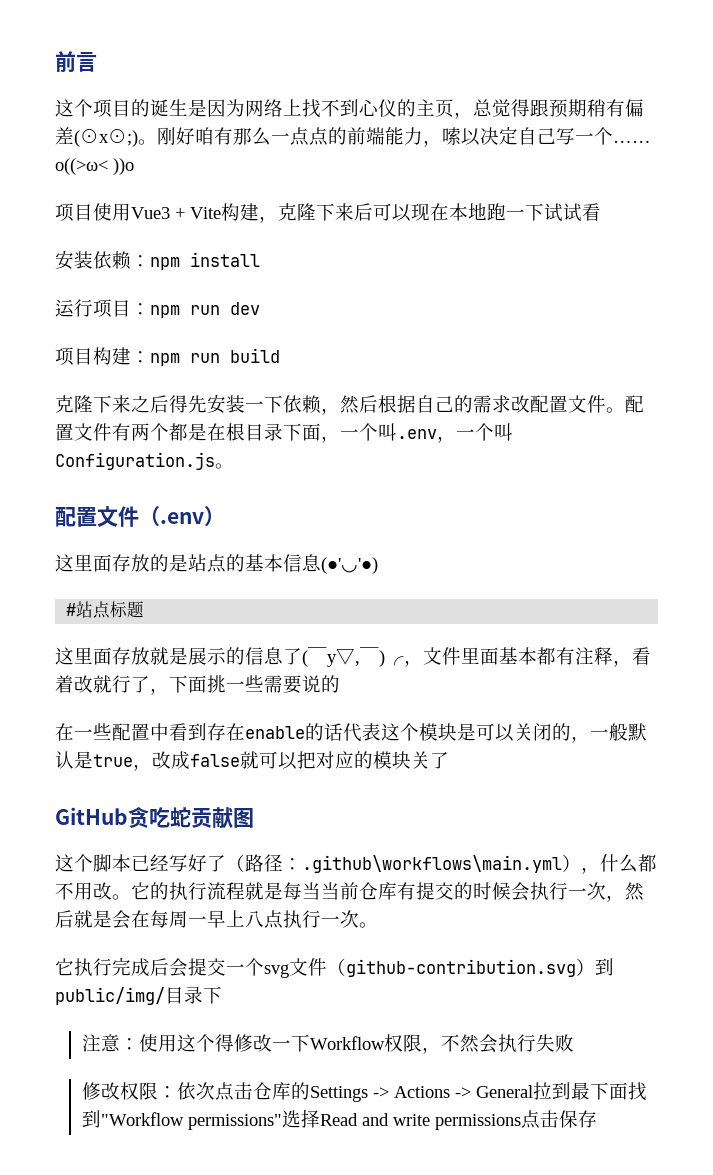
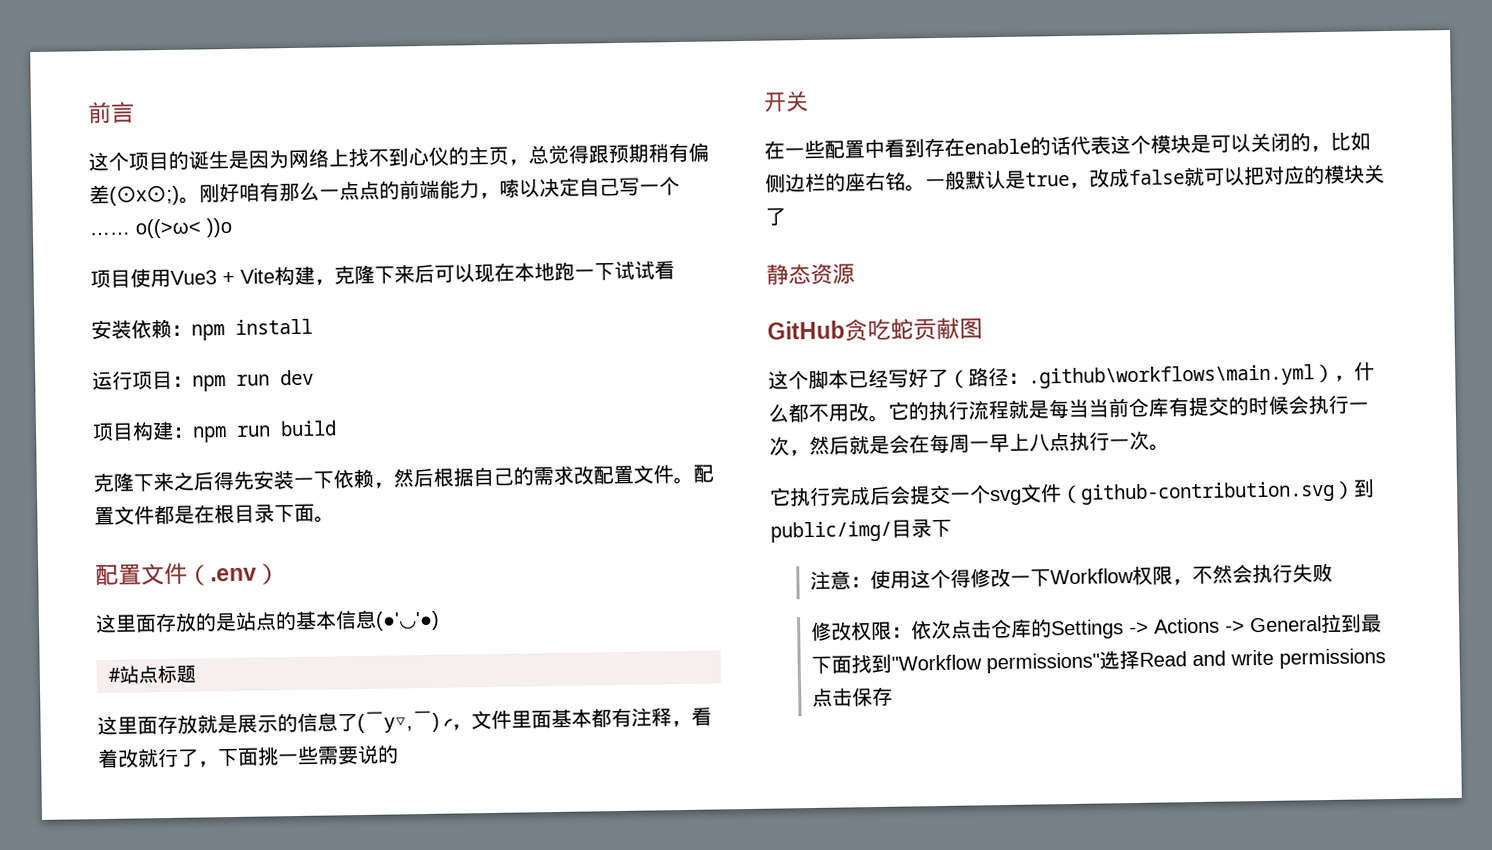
- 配置文件有两个都是在根目录下面，一个叫.env，一个叫Configuration.js。
+ 配置文件都是在根目录下面。
+ 开关
- 在一些配置中看到存在enable的话代表这个模块是可以关闭的，一般默认是true，改成false就可以把对应的模块关了
+ 在一些配置中看到存在enable的话代表这个模块是可以关闭的，比如侧边栏的座右铭。一般默认是true，改成false就可以把对应的模块关了
+ 静态资源

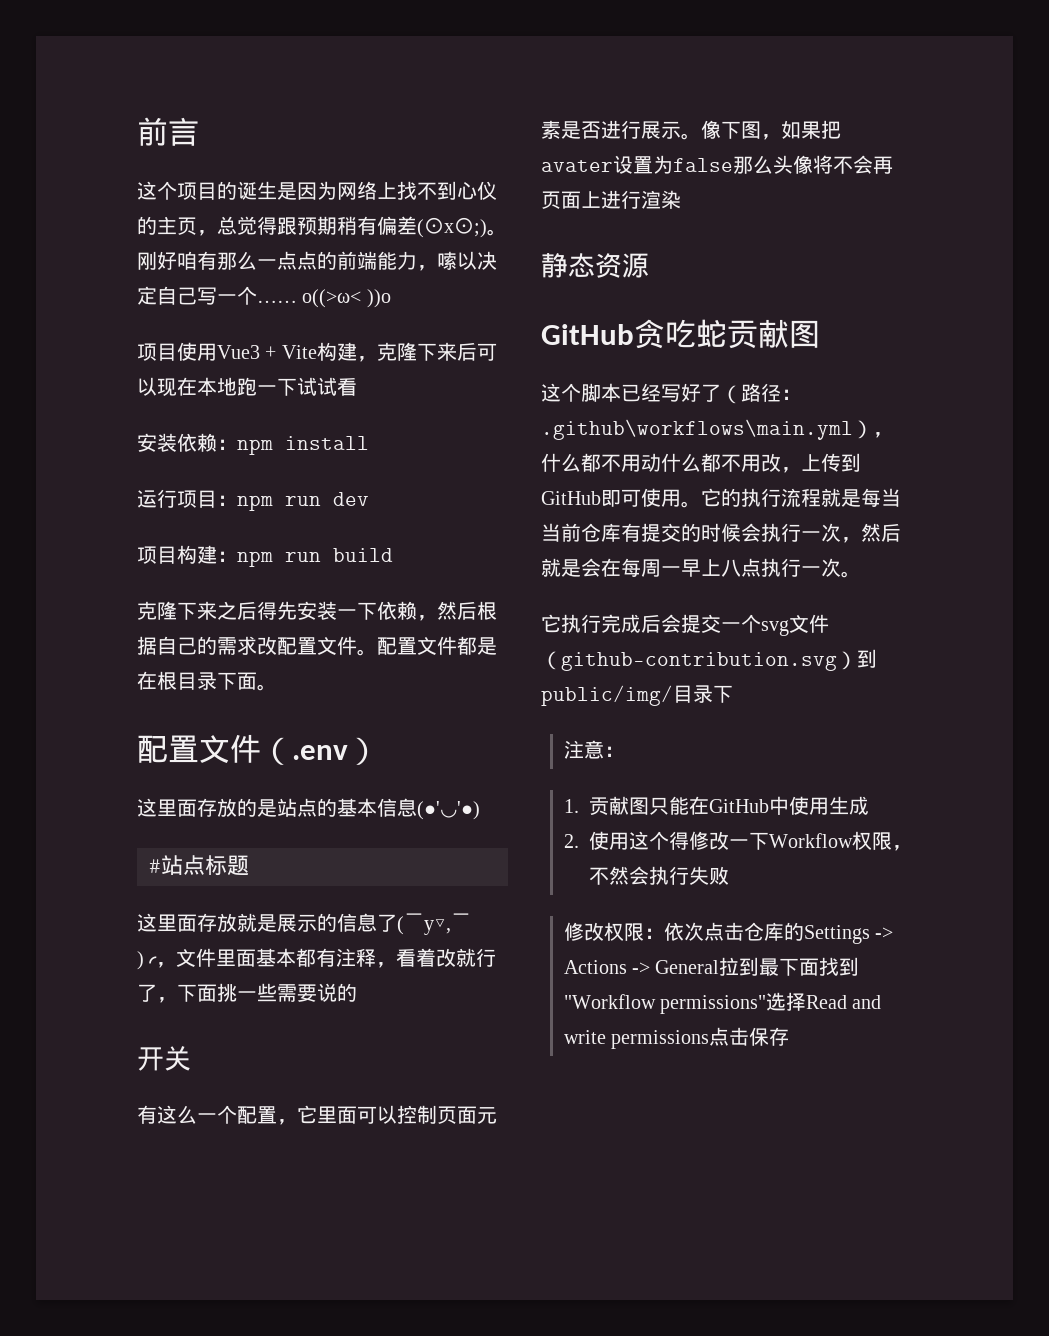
- 在一些配置中看到存在enable的话代表这个模块是可以关闭的，比如侧边栏的座右铭。一般默认是true，改成false就可以把对应的模块关了
+ 有这么一个配置，它里面可以控制页面元素是否进行展示。像下图，如果把avater设置为false那么头像将不会再页面上进行渲染
- 这个脚本已经写好了（路径：.github\workflows\main.yml），什么都不用改。
+ 这个脚本已经写好了（路径：.github\workflows\main.yml），什么都不用动什么都不用改，上传到GitHub即可使用。
- 注意：使用这个得修改一下Workflow权限，不然会执行失败
+ 注意：
+ 1.贡献图只能在GitHub中使用生成
+ 2.使用这个得修改一下Workflow权限，不然会执行失败

